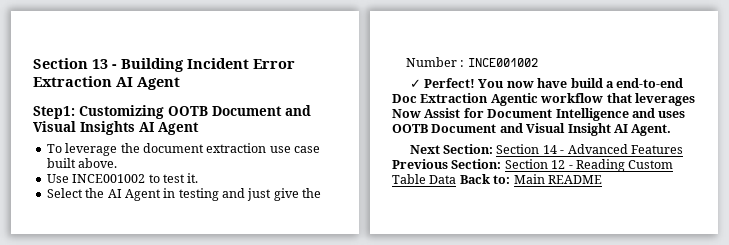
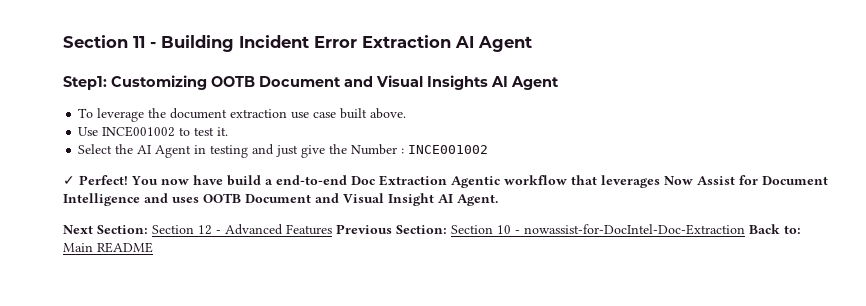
- Section 13 - Building Incident Error Extraction AI Agent
+ Section 11 - Building Incident Error Extraction AI Agent
- Next Section: Section 14 - Advanced Features Previous Section: Section 12 - Reading Custom Table Data Back to: Main README
+ Next Section: Section 12 - Advanced Features Previous Section: Section 10 - nowassist-for-DocIntel-Doc-Extraction Back to: Main README

